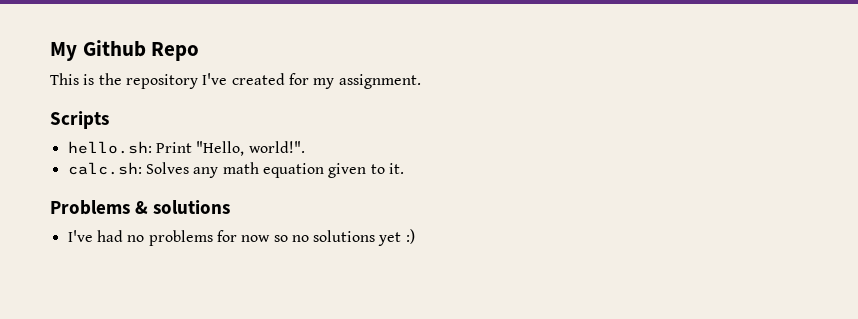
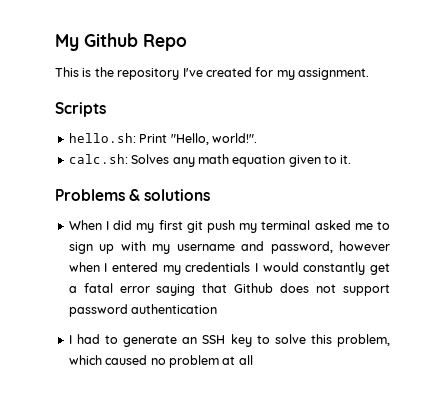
- I've had no problems for now so no solutions yet :)
+ When I did my first git push my terminal asked me to sign up with my username and password, however when I entered my credentials I would constantly get a fatal error saying that Github does not support password authentication
+ I had to generate an SSH key to solve this problem, which caused no problem at all

